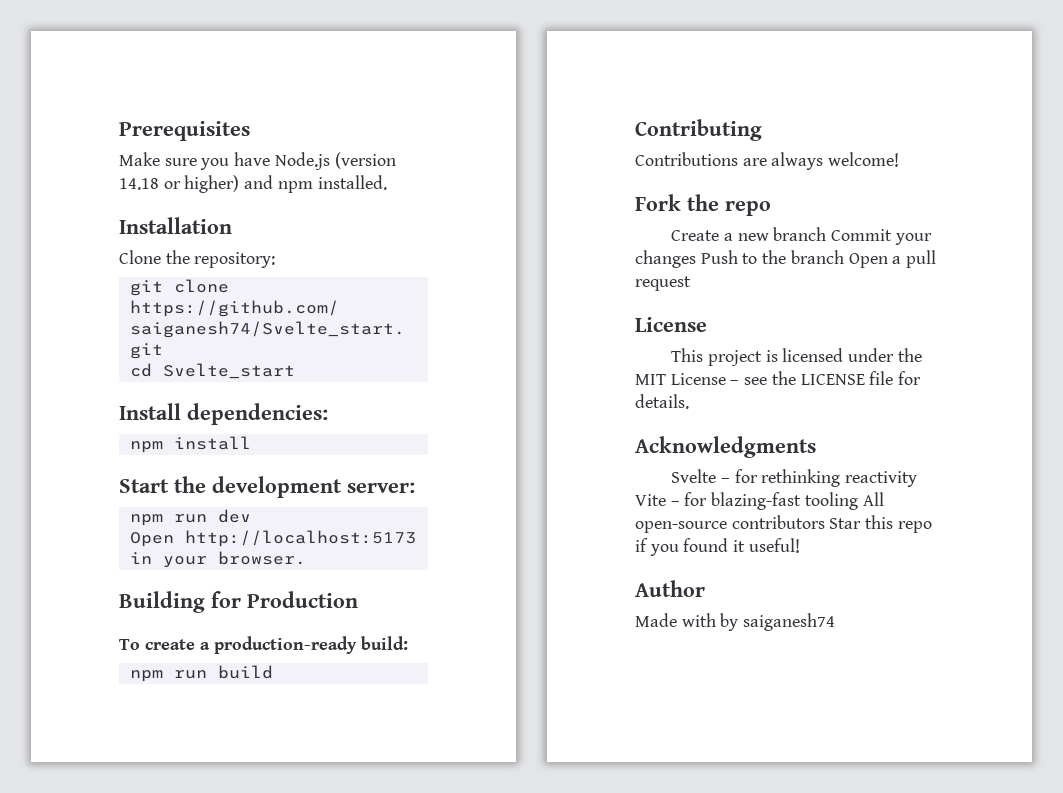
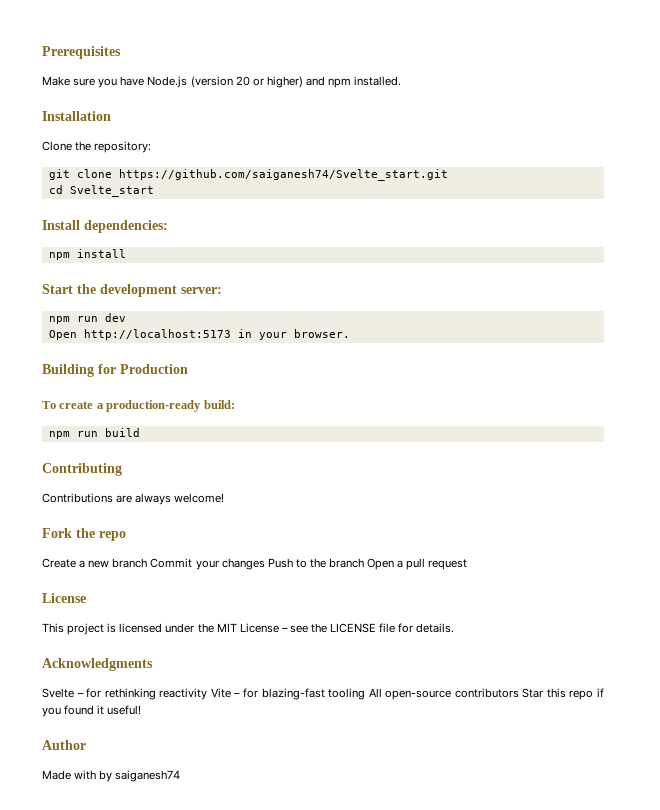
- Make sure you have Node.js (version 14.18 or higher) and npm installed.
+ Make sure you have Node.js (version 20 or higher) and npm installed.

